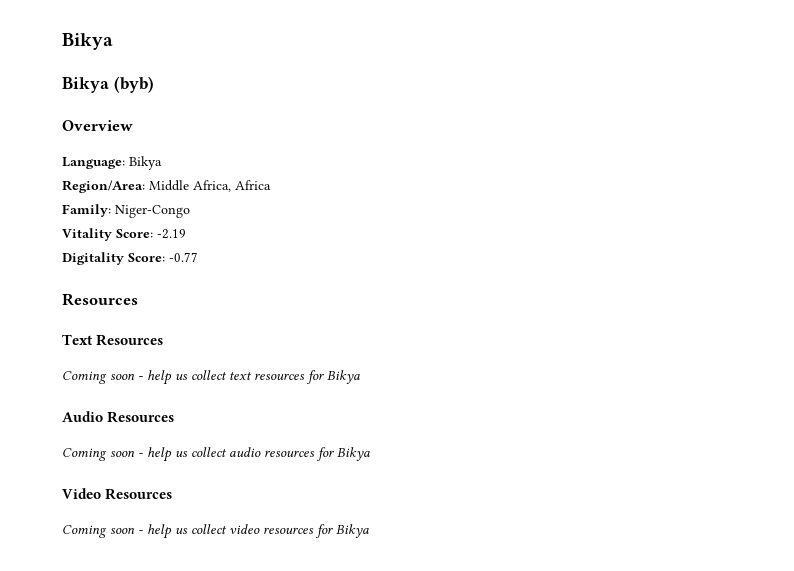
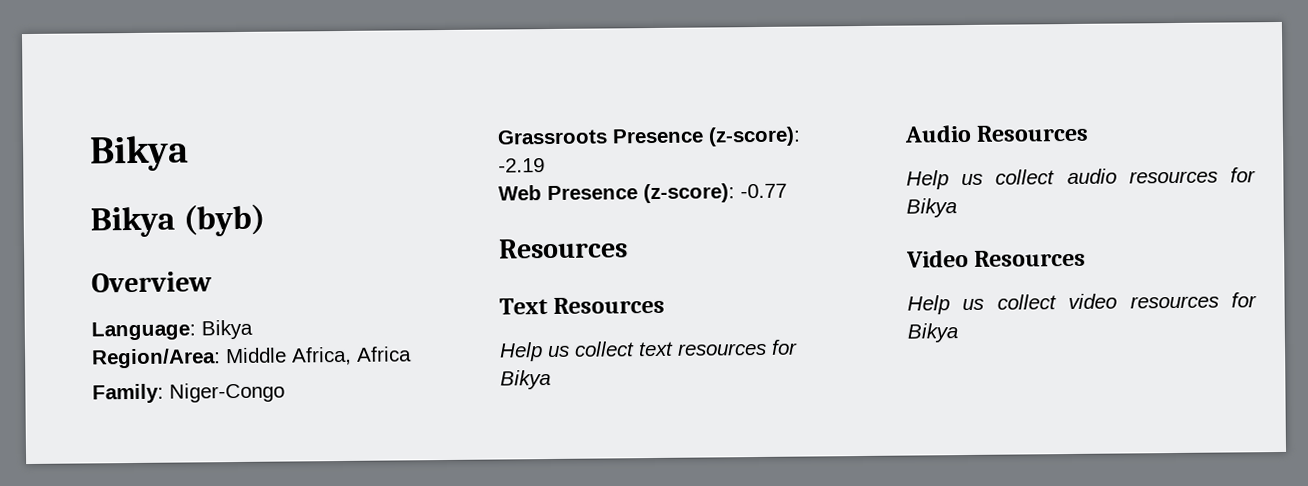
- Vitality Score: -2.19
- Digitality Score: -0.77
+ Grassroots Presence (z-score): -2.19
+ Web Presence (z-score): -0.77
- Coming soon - help us collect text resources for Bikya
+ Help us collect text resources for Bikya
- Coming soon - help us collect audio resources for Bikya
+ Help us collect audio resources for Bikya
- Coming soon - help us collect video resources for Bikya
+ Help us collect video resources for Bikya

